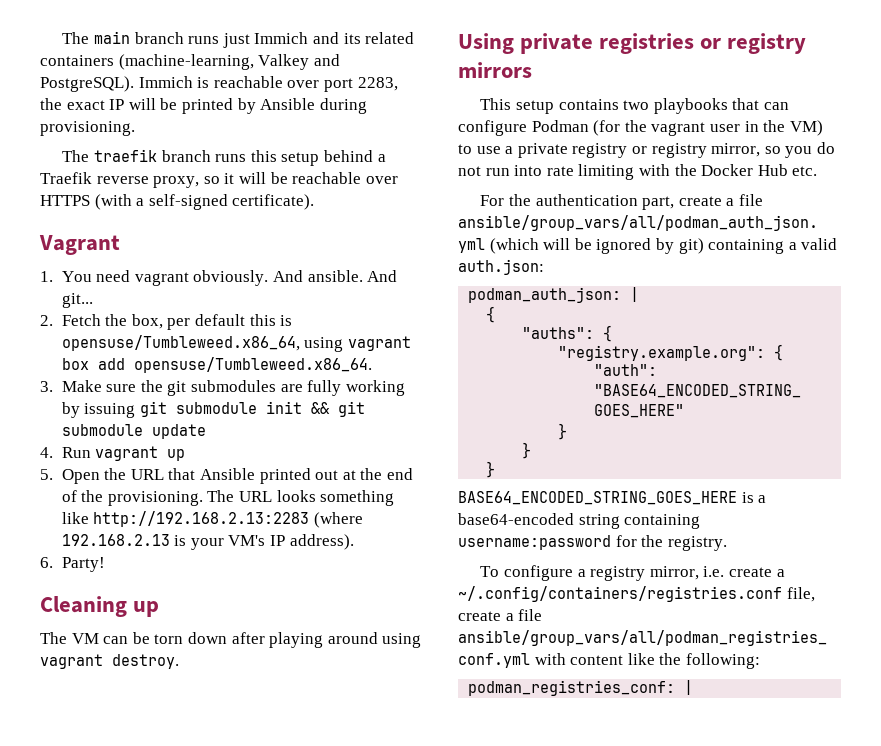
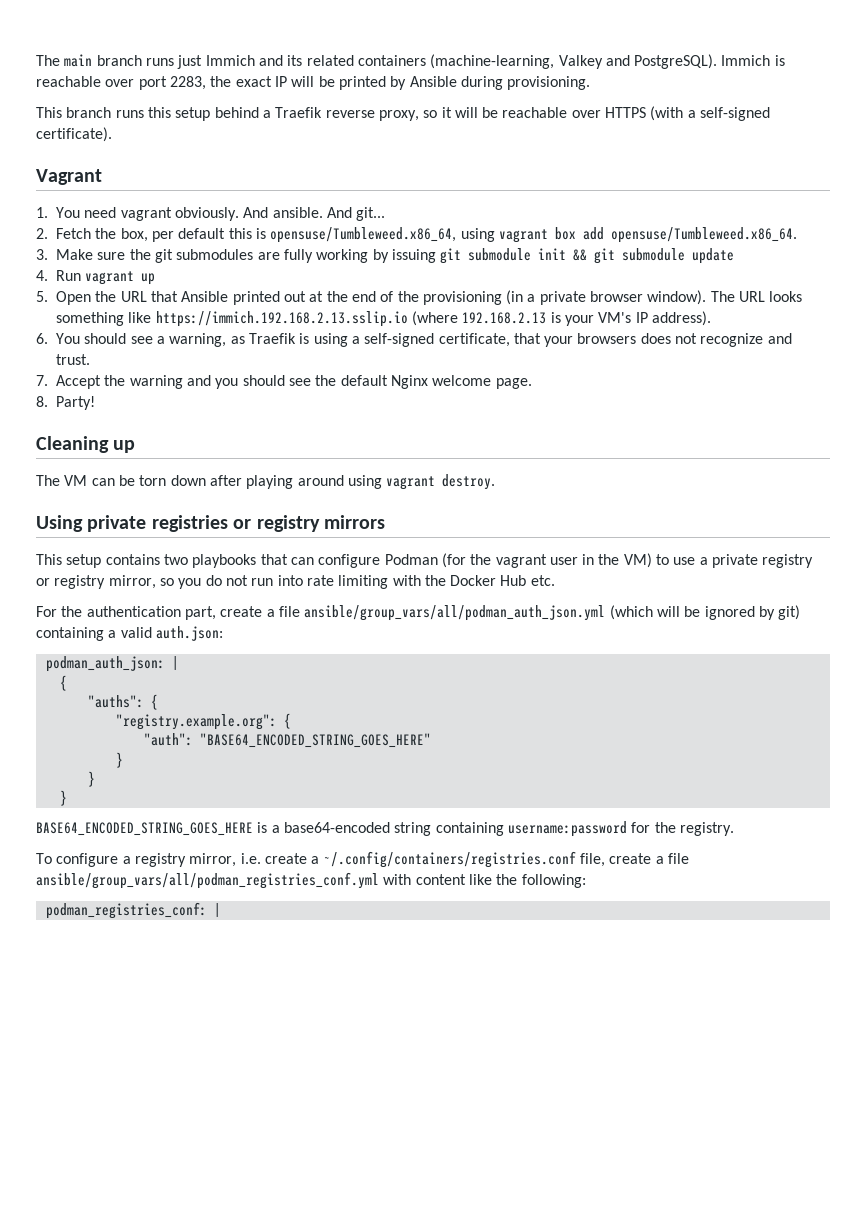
- The traefik branch runs this setup behind a Traefik reverse proxy, so it will be reachable over HTTPS (with a self-signed certificate).
+ This branch runs this setup behind a Traefik reverse proxy, so it will be reachable over HTTPS (with a self-signed certificate).
- 5. Open the URL that Ansible printed out at the end of the provisioning.
+ 5. Open the URL that Ansible printed out at the end of the provisioning (in a private browser window).
- The URL looks something like http://192.168.2.13:2283 (where 192.168.2.13 is your VM's IP address).
+ The URL looks something like https://immich.192.168.2.13.sslip.io (where 192.168.2.13 is your VM's IP address).
- 6. Party!
+ 6. You should see a warning, as Traefik is using a self-signed certificate, that your browsers does not recognize and trust.
+ 7. Accept the warning and you should see the default Nginx welcome page.
+ 8. Party!

